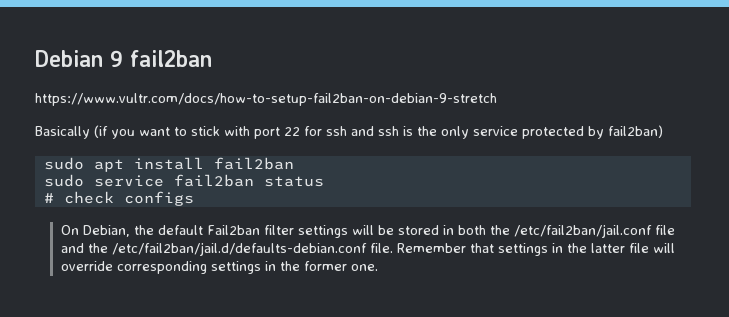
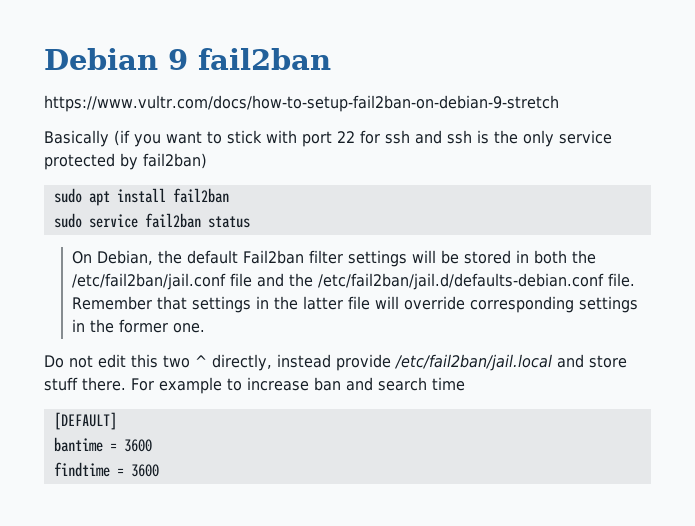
- # check configs
+ Do not edit this two ^ directly, instead provide /etc/fail2ban/jail.local and store stuff there. For example to increase ban and search time
+ [DEFAULT]
+ bantime = 3600
+ findtime = 3600

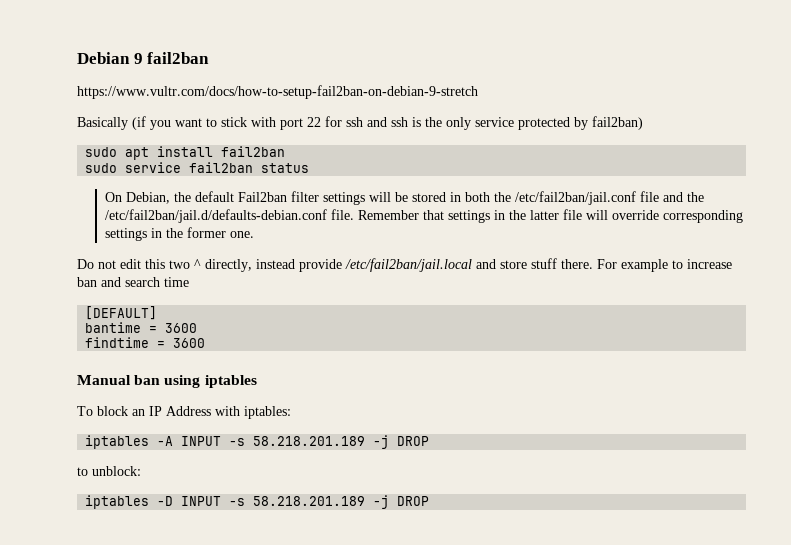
+ Manual ban using iptables
+ To block an IP Address with iptables:
+ iptables -A INPUT -s 58.218.201.189 -j DROP
+ to unblock:
+ iptables -D INPUT -s 58.218.201.189 -j DROP

